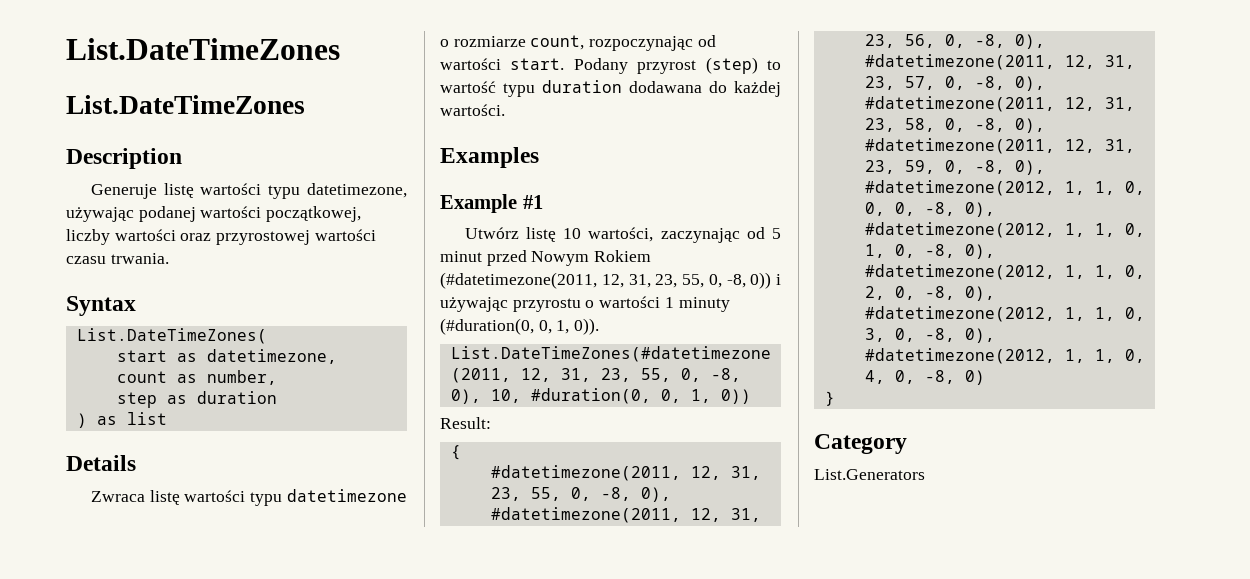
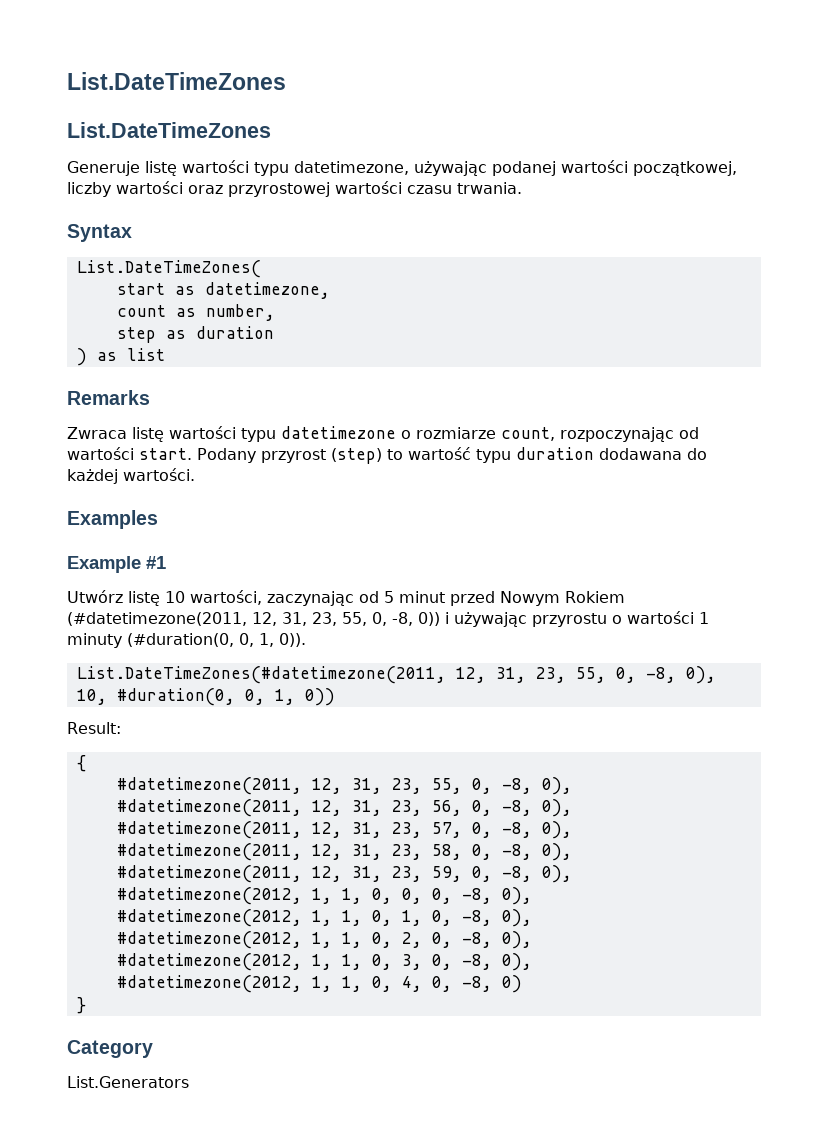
- Description
- Details
+ Remarks

